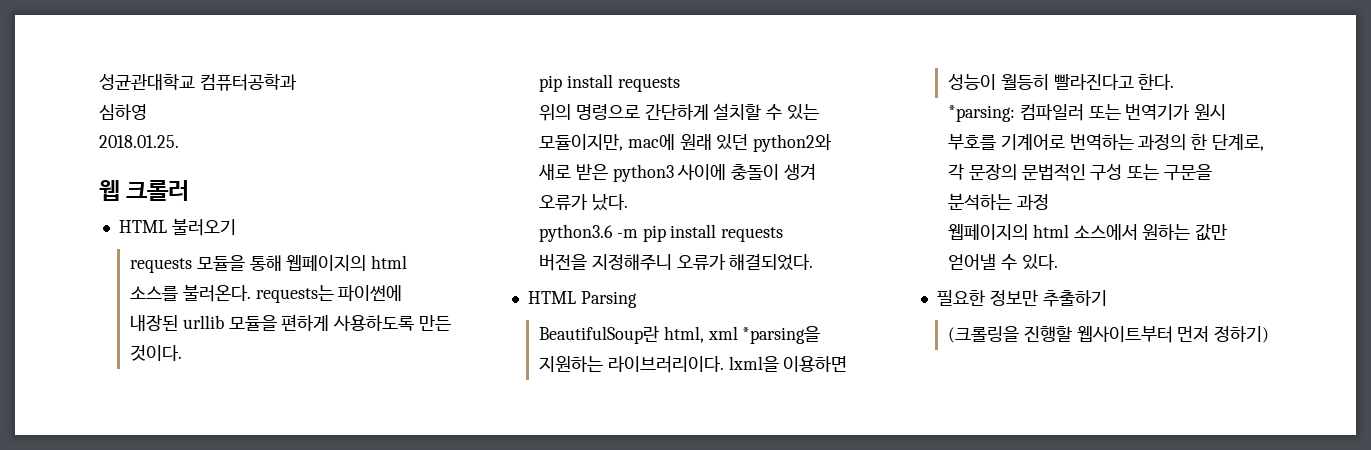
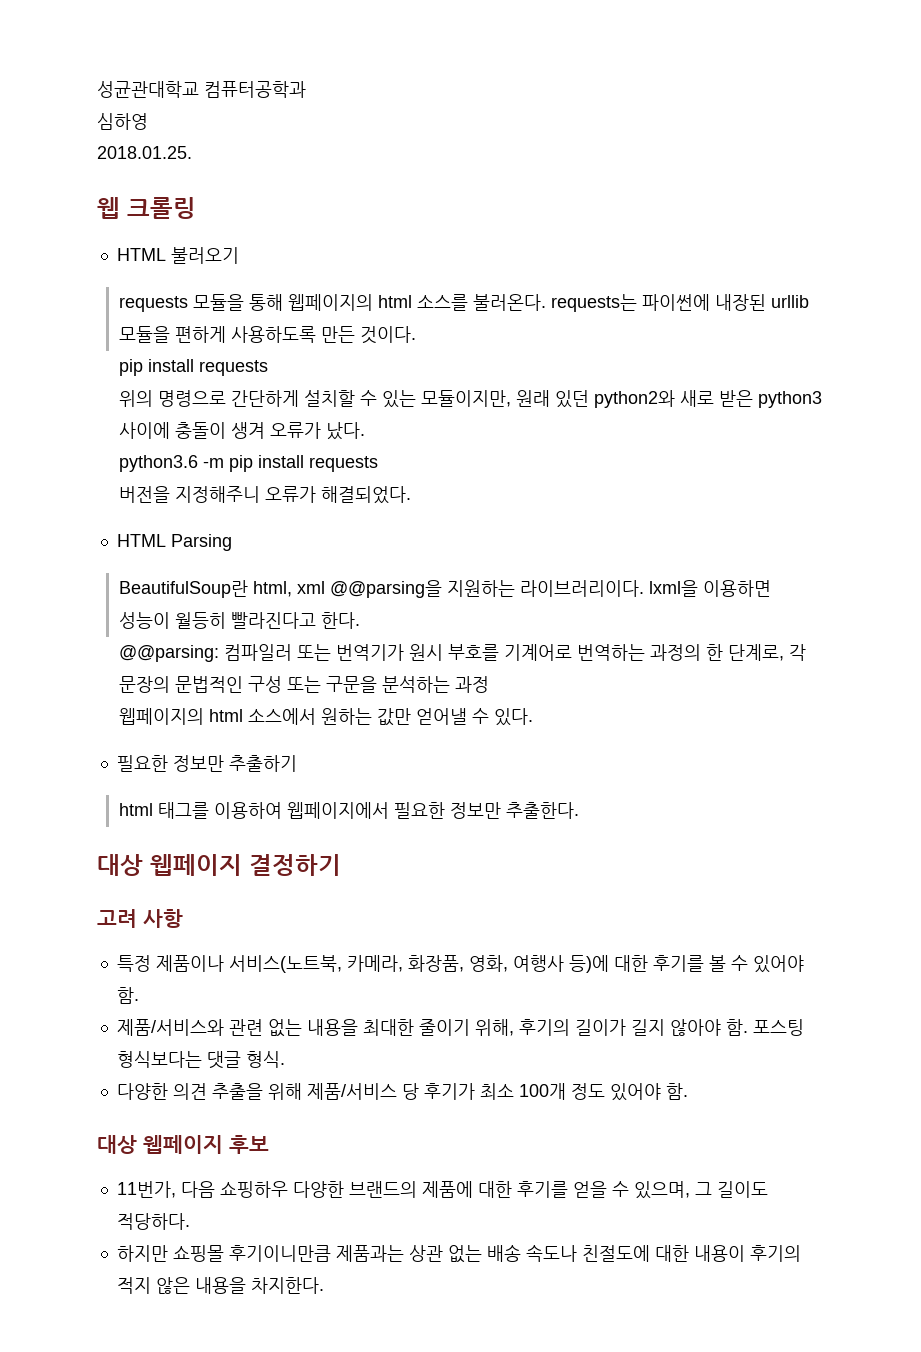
- 웹 크롤러
+ 웹 크롤링
- 위의 명령으로 간단하게 설치할 수 있는 모듈이지만, mac에 원래 있던 python2와 새로 받은 python3 사이에 충돌이 생겨 오류가 났다.
+ 위의 명령으로 간단하게 설치할 수 있는 모듈이지만, 원래 있던 python2와 새로 받은 python3 사이에 충돌이 생겨 오류가 났다.
- BeautifulSoup란 html, xml *parsing을 지원하는 라이브러리이다. lxml을 이용하면 성능이 월등히 빨라진다고 한다.
+ BeautifulSoup란 html, xml @@parsing을 지원하는 라이브러리이다. lxml을 이용하면 성능이 월등히 빨라진다고 한다.
- *parsing: 컴파일러 또는 번역기가 원시 부호를 기계어로 번역하는 과정의 한 단계로, 각 문장의 문법적인 구성 또는 구문을 분석하는 과정
+ @@parsing: 컴파일러 또는 번역기가 원시 부호를 기계어로 번역하는 과정의 한 단계로, 각 문장의 문법적인 구성 또는 구문을 분석하는 과정
- (크롤링을 진행할 웹사이트부터 먼저 정하기)
+ html 태그를 이용하여 웹페이지에서 필요한 정보만 추출한다.
+ 대상 웹페이지 결정하기
+ 고려 사항
+ 특정 제품이나 서비스(노트북, 카메라, 화장품, 영화, 여행사 등)에 대한 후기를 볼 수 있어야 함.
+ 제품/서비스와 관련 없는 내용을 최대한 줄이기 위해, 후기의 길이가 길지 않아야 함. 포스팅 형식보다는 댓글 형식.
+ 다양한 의견 추출을 위해 제품/서비스 당 후기가 최소 100개 정도 있어야 함.
+ 대상 웹페이지 후보
+ 11번가, 다음 쇼핑하우 다양한 브랜드의 제품에 대한 후기를 얻을 수 있으며, 그 길이도 적당하다.
+ 하지만 쇼핑몰 후기이니만큼 제품과는 상관 없는 배송 속도나 친절도에 대한 내용이 후기의 적지 않은 내용을 차지한다.

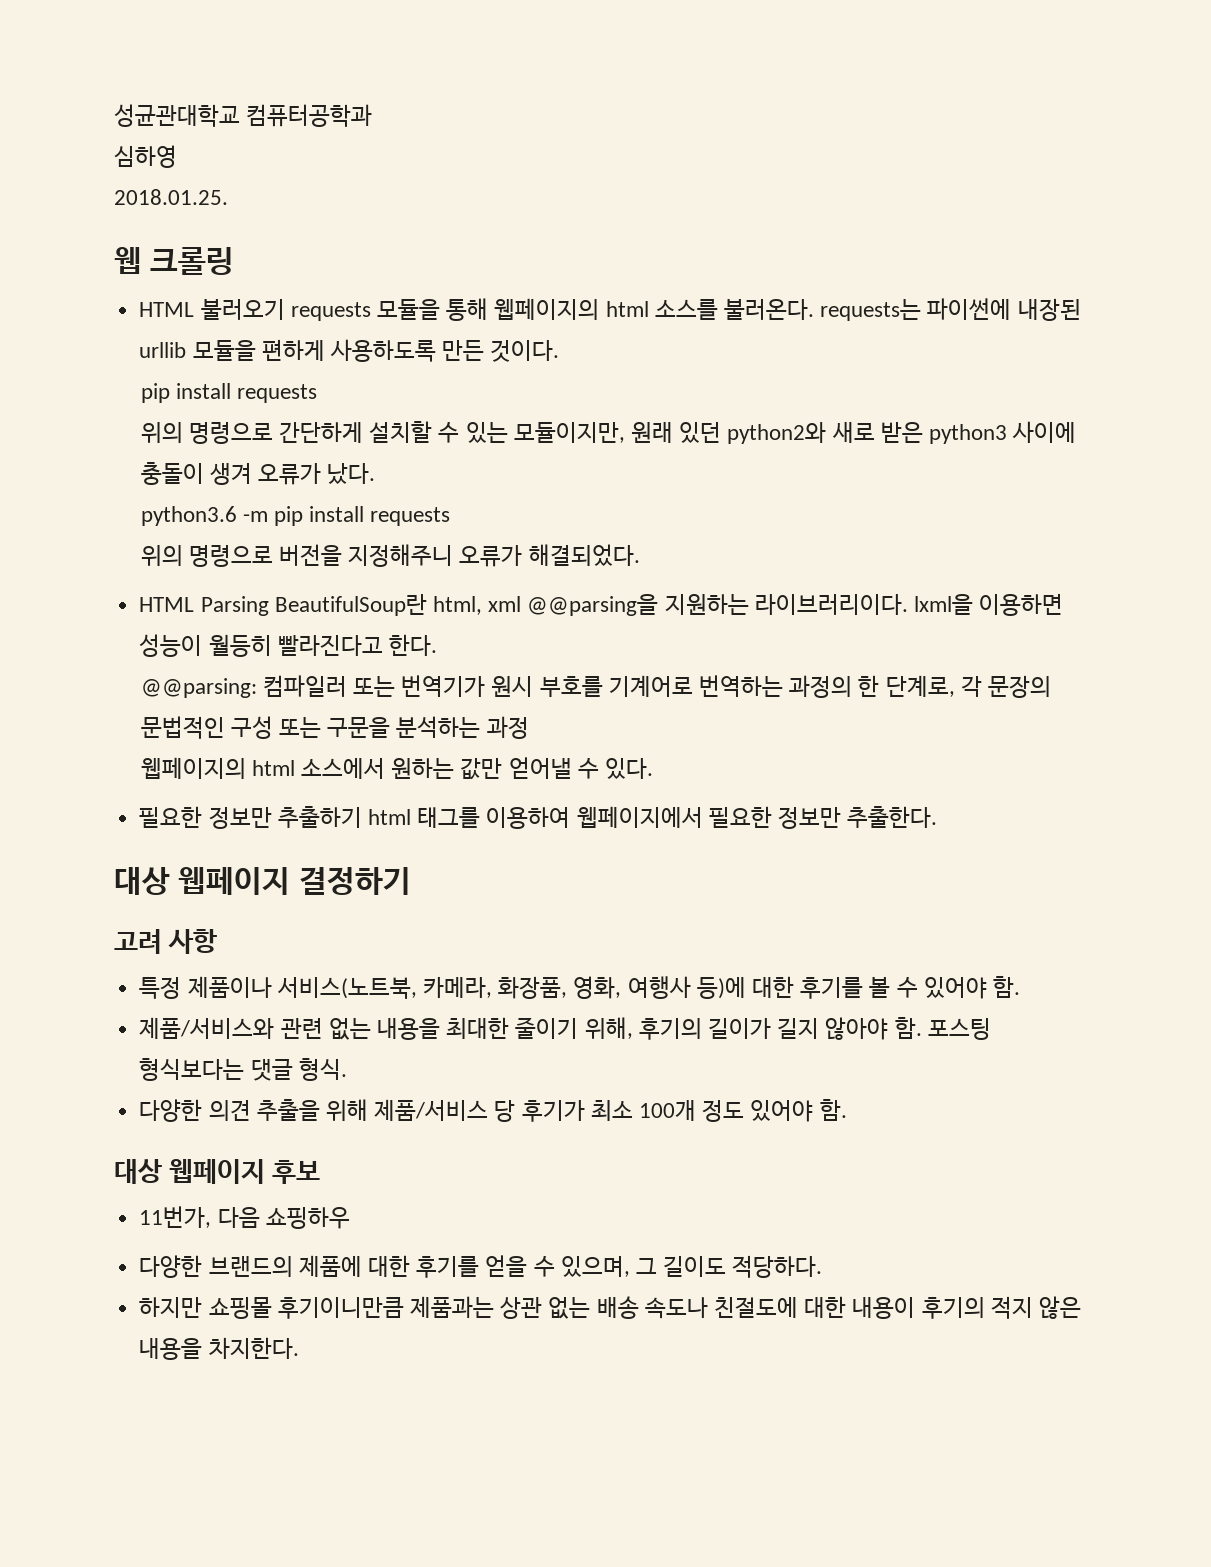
- HTML 불러오기
- requests 모듈을 통해 웹페이지의 html 소스를 불러온다. requests는 파이썬에 내장된 urllib 모듈을 편하게 사용하도록 만든 것이다.
+ HTML 불러오기 requests 모듈을 통해 웹페이지의 html 소스를 불러온다. requests는 파이썬에 내장된 urllib 모듈을 편하게 사용하도록 만든 것이다.
- 버전을 지정해주니 오류가 해결되었다.
+ 위의 명령으로 버전을 지정해주니 오류가 해결되었다.
- HTML Parsing
- BeautifulSoup란 html, xml @@parsing을 지원하는 라이브러리이다. lxml을 이용하면 성능이 월등히 빨라진다고 한다.
+ HTML Parsing BeautifulSoup란 html, xml @@parsing을 지원하는 라이브러리이다. lxml을 이용하면 성능이 월등히 빨라진다고 한다.
- 필요한 정보만 추출하기
- html 태그를 이용하여 웹페이지에서 필요한 정보만 추출한다.
+ 필요한 정보만 추출하기 html 태그를 이용하여 웹페이지에서 필요한 정보만 추출한다.
- 11번가, 다음 쇼핑하우 다양한 브랜드의 제품에 대한 후기를 얻을 수 있으며, 그 길이도 적당하다.
+ 11번가, 다음 쇼핑하우
+ 다양한 브랜드의 제품에 대한 후기를 얻을 수 있으며, 그 길이도 적당하다.

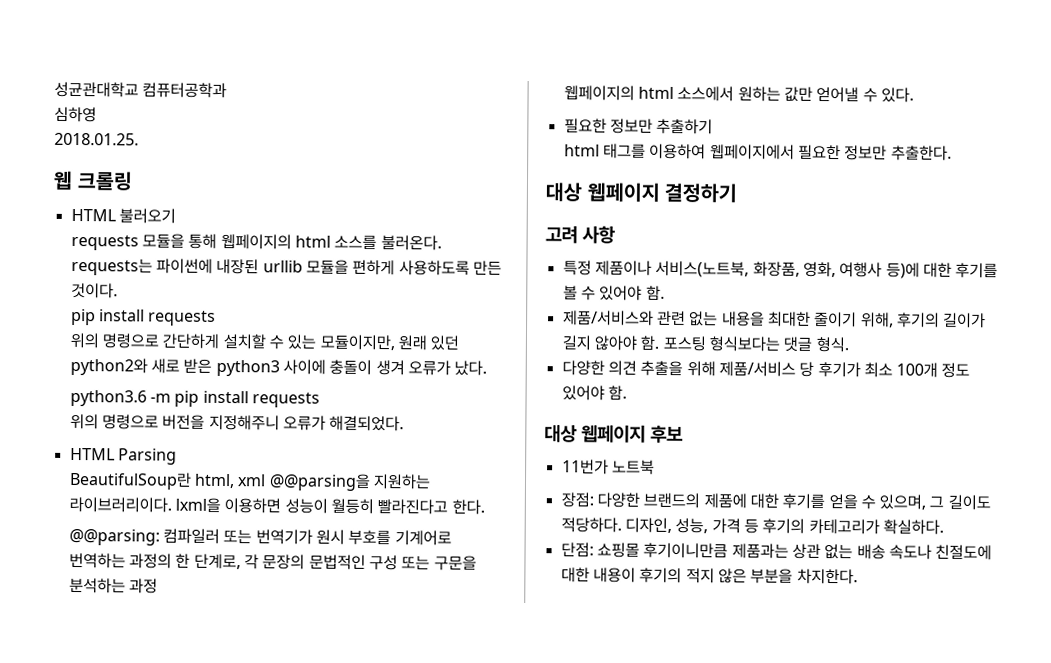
- HTML 불러오기 requests 모듈을 통해 웹페이지의 html 소스를 불러온다. requests는 파이썬에 내장된 urllib 모듈을 편하게 사용하도록 만든 것이다.
+ HTML 불러오기
+ requests 모듈을 통해 웹페이지의 html 소스를 불러온다. requests는 파이썬에 내장된 urllib 모듈을 편하게 사용하도록 만든 것이다.
- HTML Parsing BeautifulSoup란 html, xml @@parsing을 지원하는 라이브러리이다. lxml을 이용하면 성능이 월등히 빨라진다고 한다.
+ HTML Parsing
+ BeautifulSoup란 html, xml @@parsing을 지원하는 라이브러리이다. lxml을 이용하면 성능이 월등히 빨라진다고 한다.
- 필요한 정보만 추출하기 html 태그를 이용하여 웹페이지에서 필요한 정보만 추출한다.
+ 필요한 정보만 추출하기
+ html 태그를 이용하여 웹페이지에서 필요한 정보만 추출한다.
- 특정 제품이나 서비스(노트북, 카메라, 화장품, 영화, 여행사 등)에 대한 후기를 볼 수 있어야 함.
+ 특정 제품이나 서비스(노트북, 화장품, 영화, 여행사 등)에 대한 후기를 볼 수 있어야 함.
- 11번가, 다음 쇼핑하우
- 다양한 브랜드의 제품에 대한 후기를 얻을 수 있으며, 그 길이도 적당하다.
- 하지만 쇼핑몰 후기이니만큼 제품과는 상관 없는 배송 속도나 친절도에 대한 내용이 후기의 적지 않은 내용을 차지한다.
+ 11번가 노트북
+ 장점: 다양한 브랜드의 제품에 대한 후기를 얻을 수 있으며, 그 길이도 적당하다. 디자인, 성능, 가격 등 후기의 카테고리가 확실하다.
+ 단점: 쇼핑몰 후기이니만큼 제품과는 상관 없는 배송 속도나 친절도에 대한 내용이 후기의 적지 않은 부분을 차지한다.

